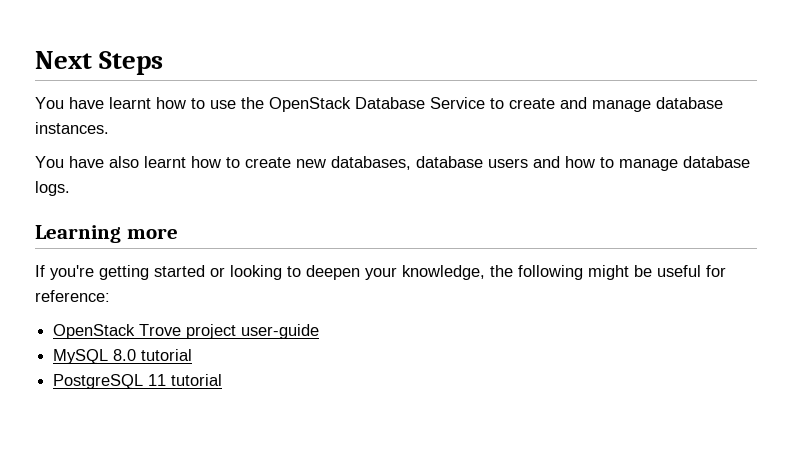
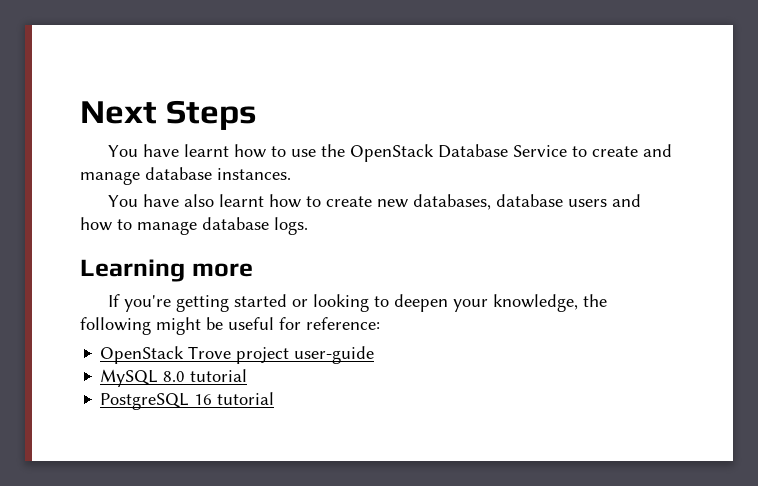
- PostgreSQL 11 tutorial
+ PostgreSQL 16 tutorial

